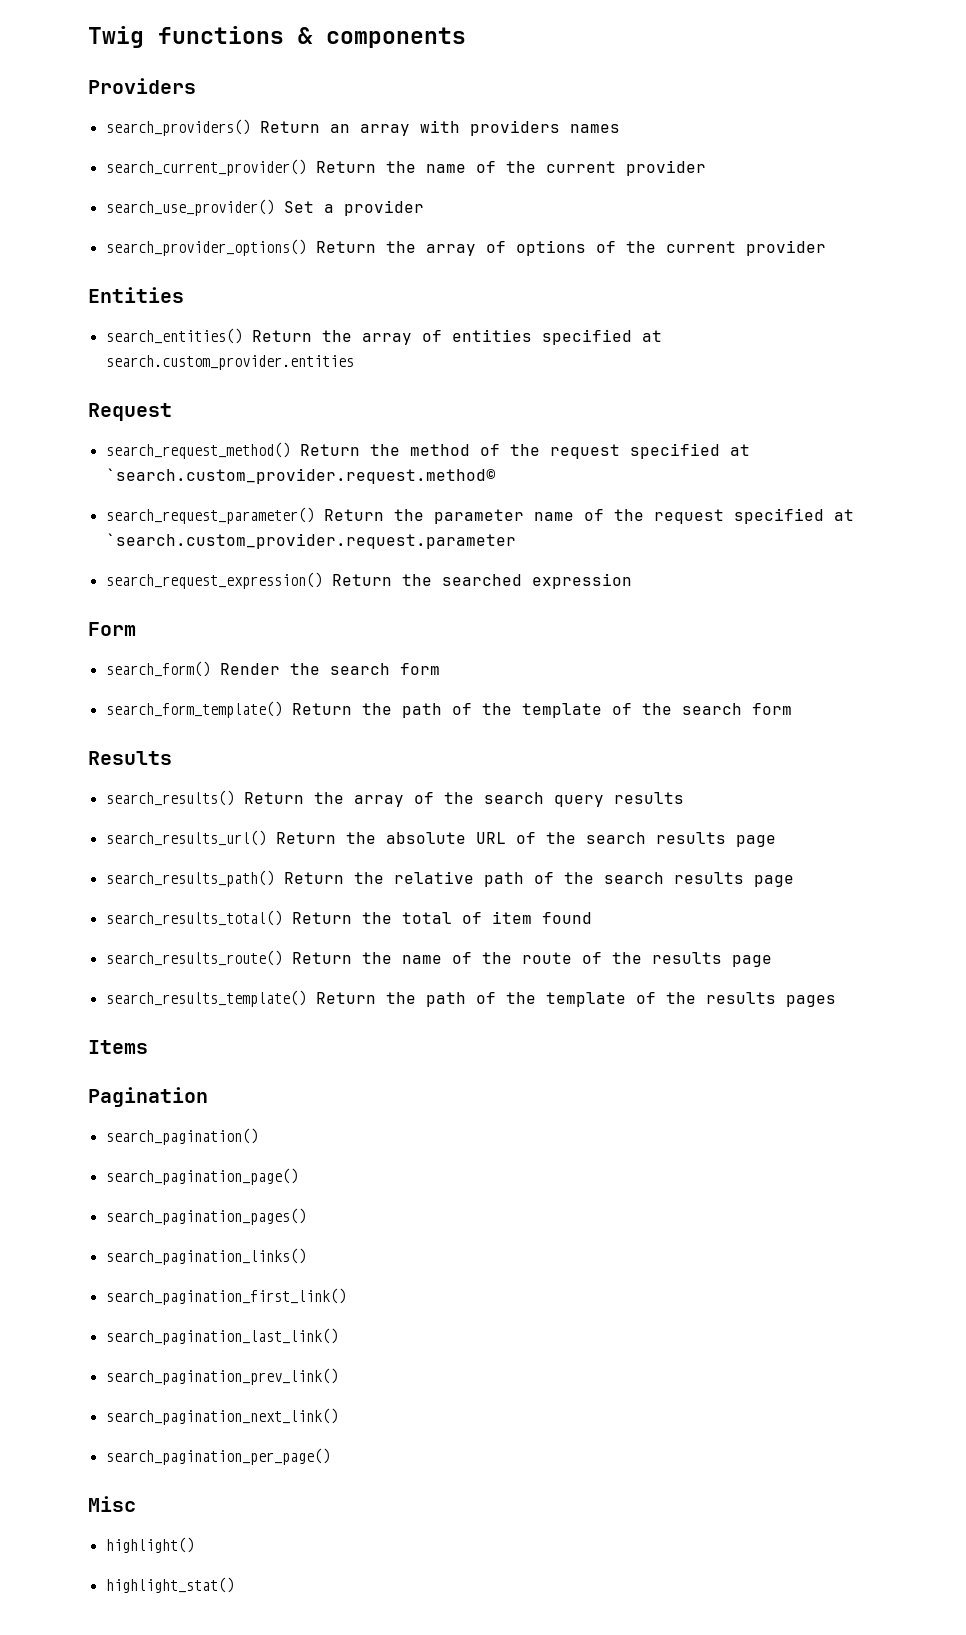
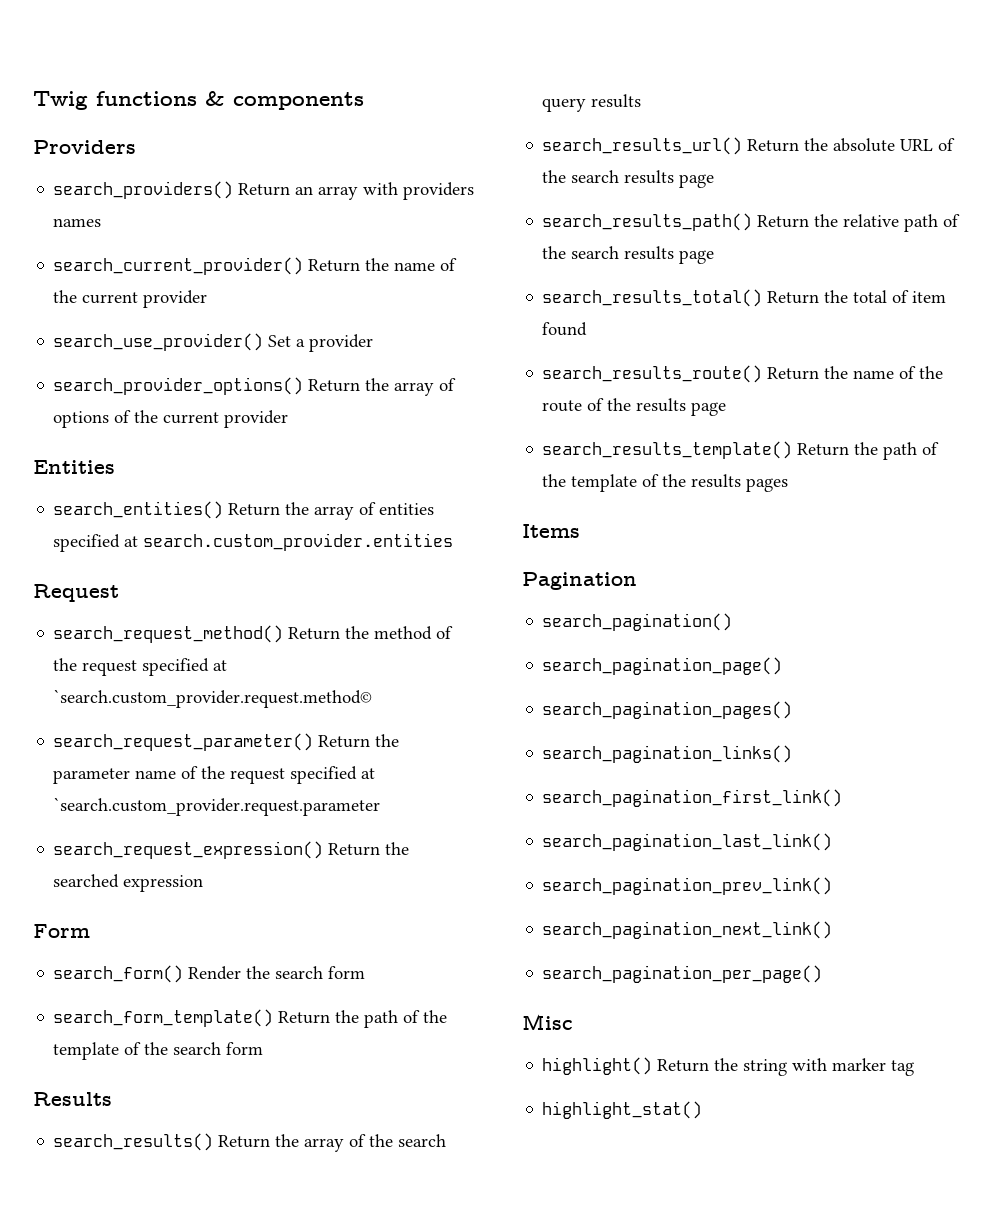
- highlight()
+ highlight() Return the string with marker tag

